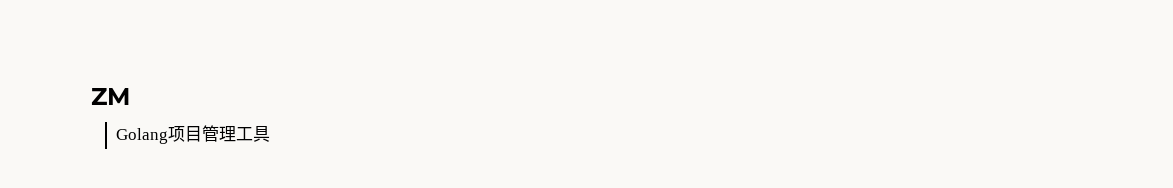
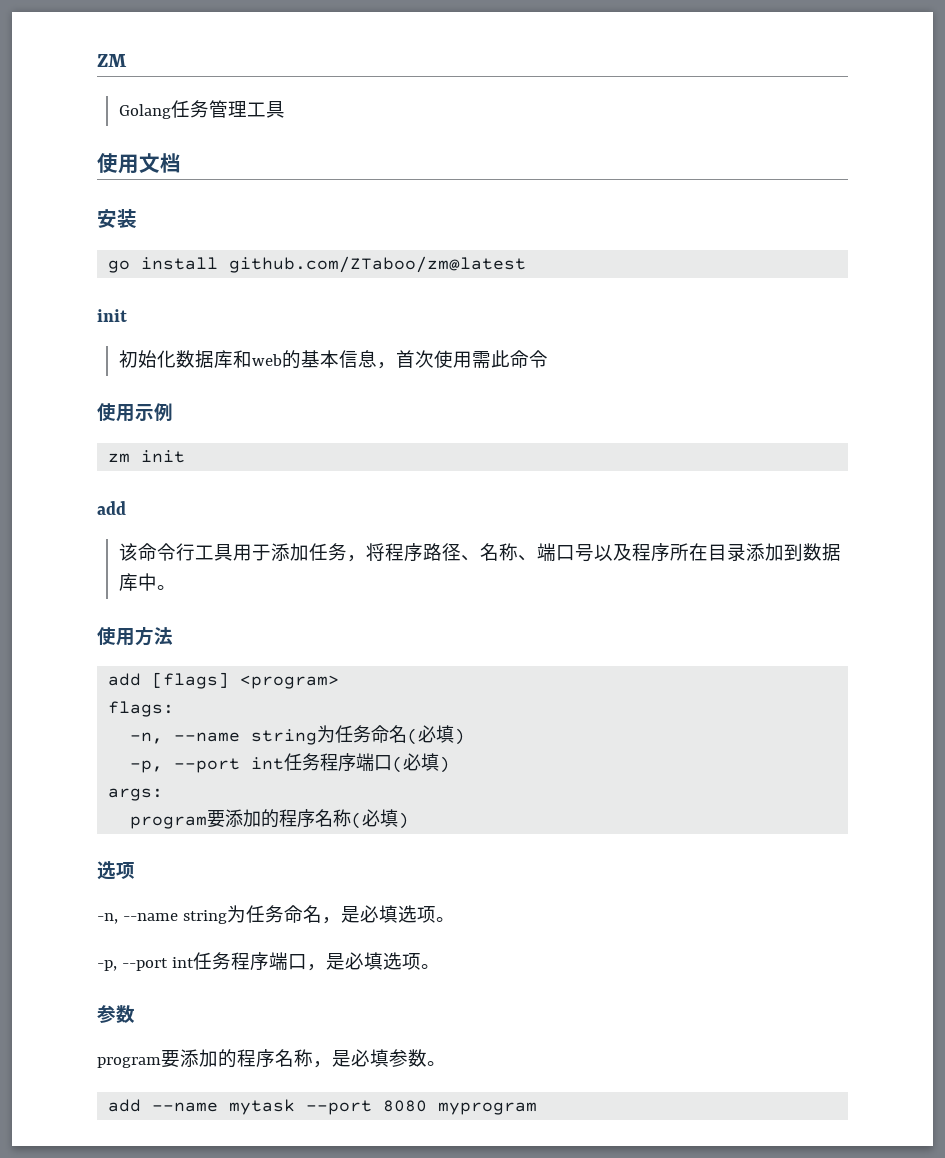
- Golang项目管理工具
+ Golang任务管理工具
+ 使用文档
+ 安装
+ go install github.com/ZTaboo/zm@latest
+ init
+ 初始化数据库和web的基本信息，首次使用需此命令
+ 使用示例
+ zm init
+ add
+ 该命令行工具用于添加任务，将程序路径、名称、端口号以及程序所在目录添加到数据库中。
+ 使用方法
+ add [flags] <program>
+ flags:
+ -n, --name string为任务命名(必填)
+ -p, --port int任务程序端口(必填)
+ args:
+ program要添加的程序名称(必填)
+ 选项
+ -n, --name string为任务命名，是必填选项。
+ -p, --port int任务程序端口，是必填选项。
+ 参数
+ program要添加的程序名称，是必填参数。
+ add --name mytask --port 8080 myprogram

